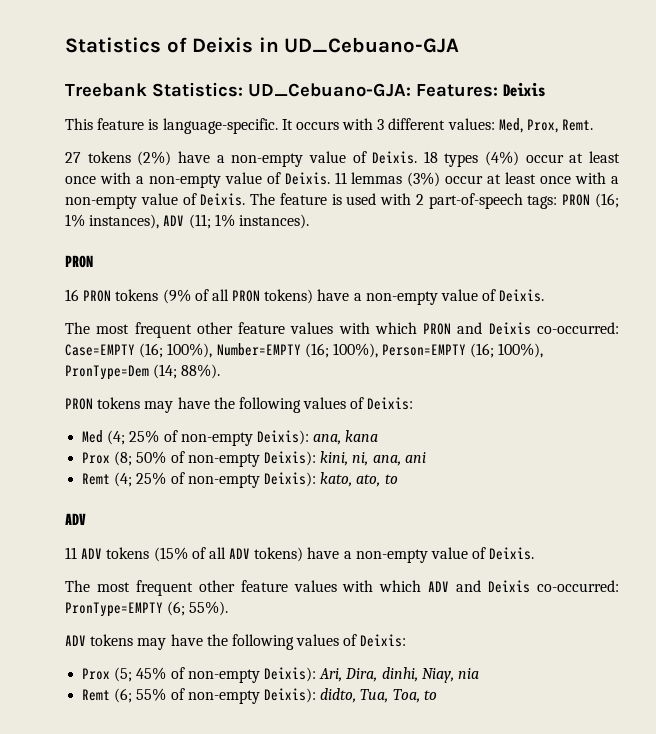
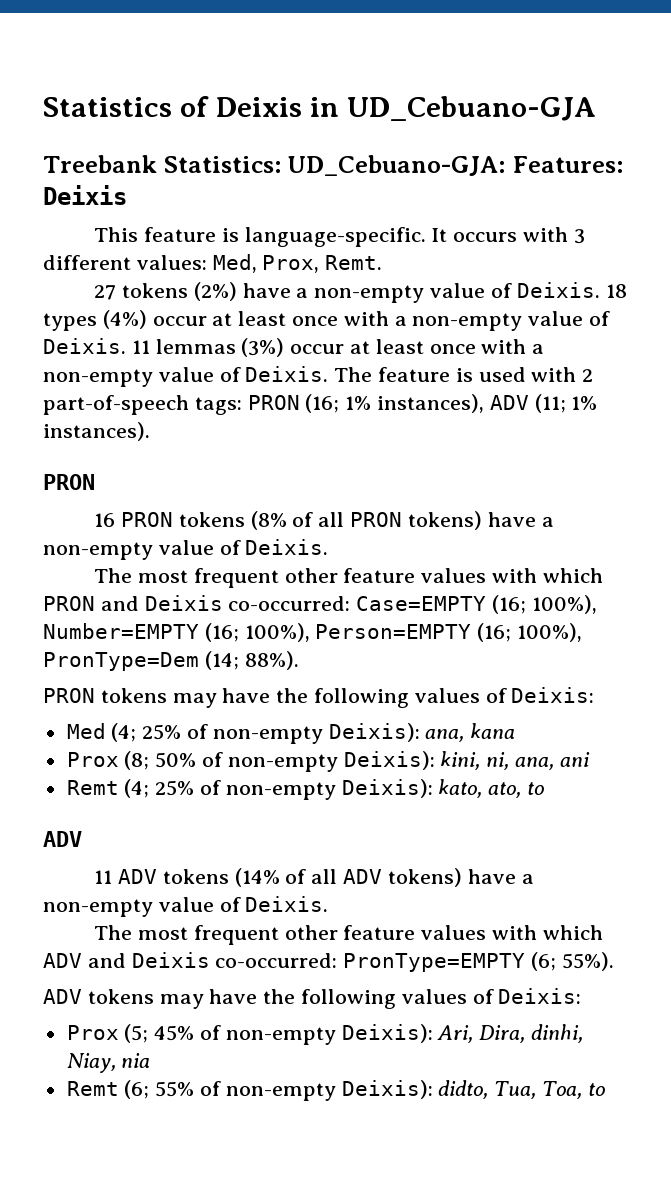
- 16 PRON tokens (9% of all PRON tokens) have a non-empty value of Deixis.
+ 16 PRON tokens (8% of all PRON tokens) have a non-empty value of Deixis.
- 11 ADV tokens (15% of all ADV tokens) have a non-empty value of Deixis.
+ 11 ADV tokens (14% of all ADV tokens) have a non-empty value of Deixis.

